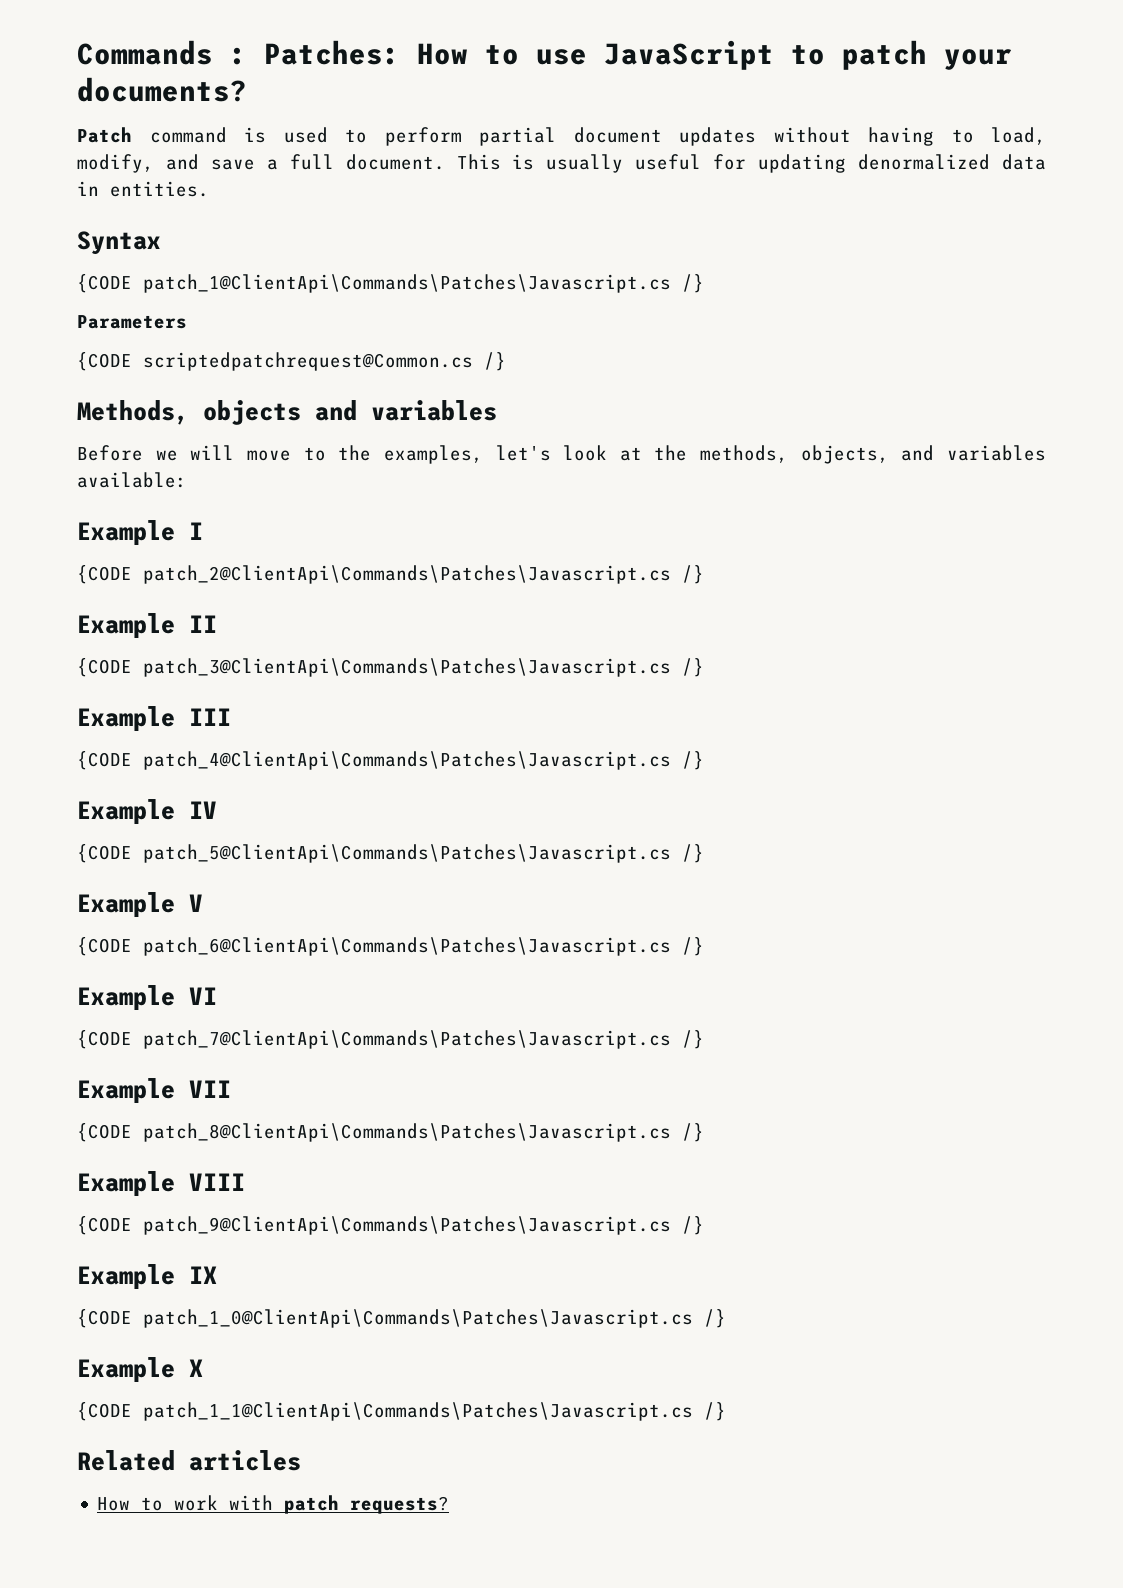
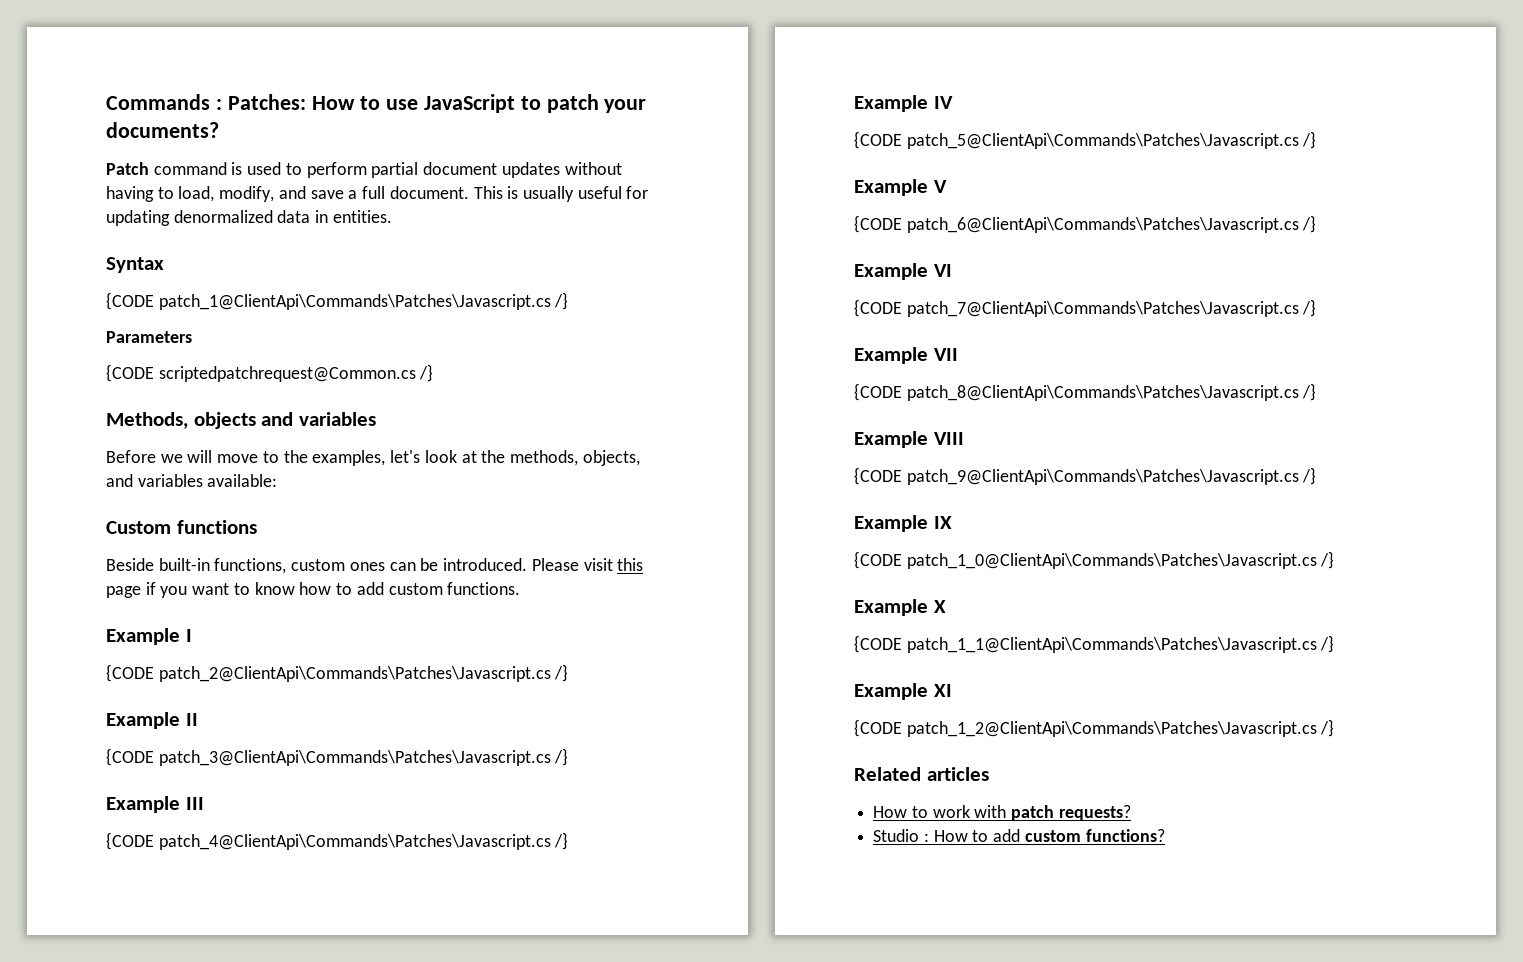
+ Custom functions
+ Beside built-in functions, custom ones can be introduced. Please visit this page if you want to know how to add custom functions.
+ Example XI
+ {CODE patch_1_2@ClientApi\Commands\Patches\Javascript.cs /}
+ Studio : How to add custom functions?

